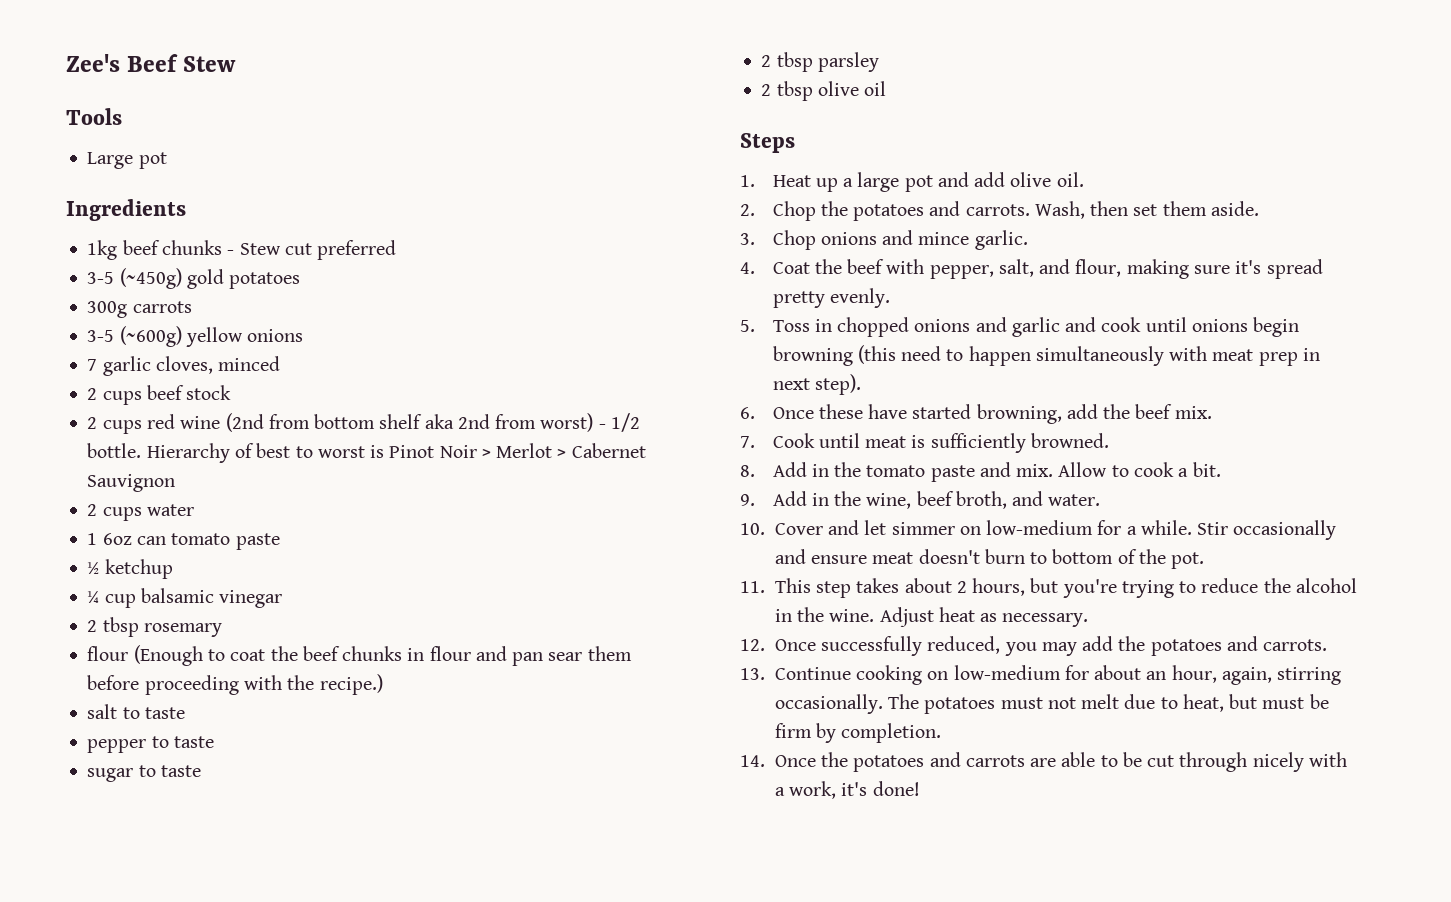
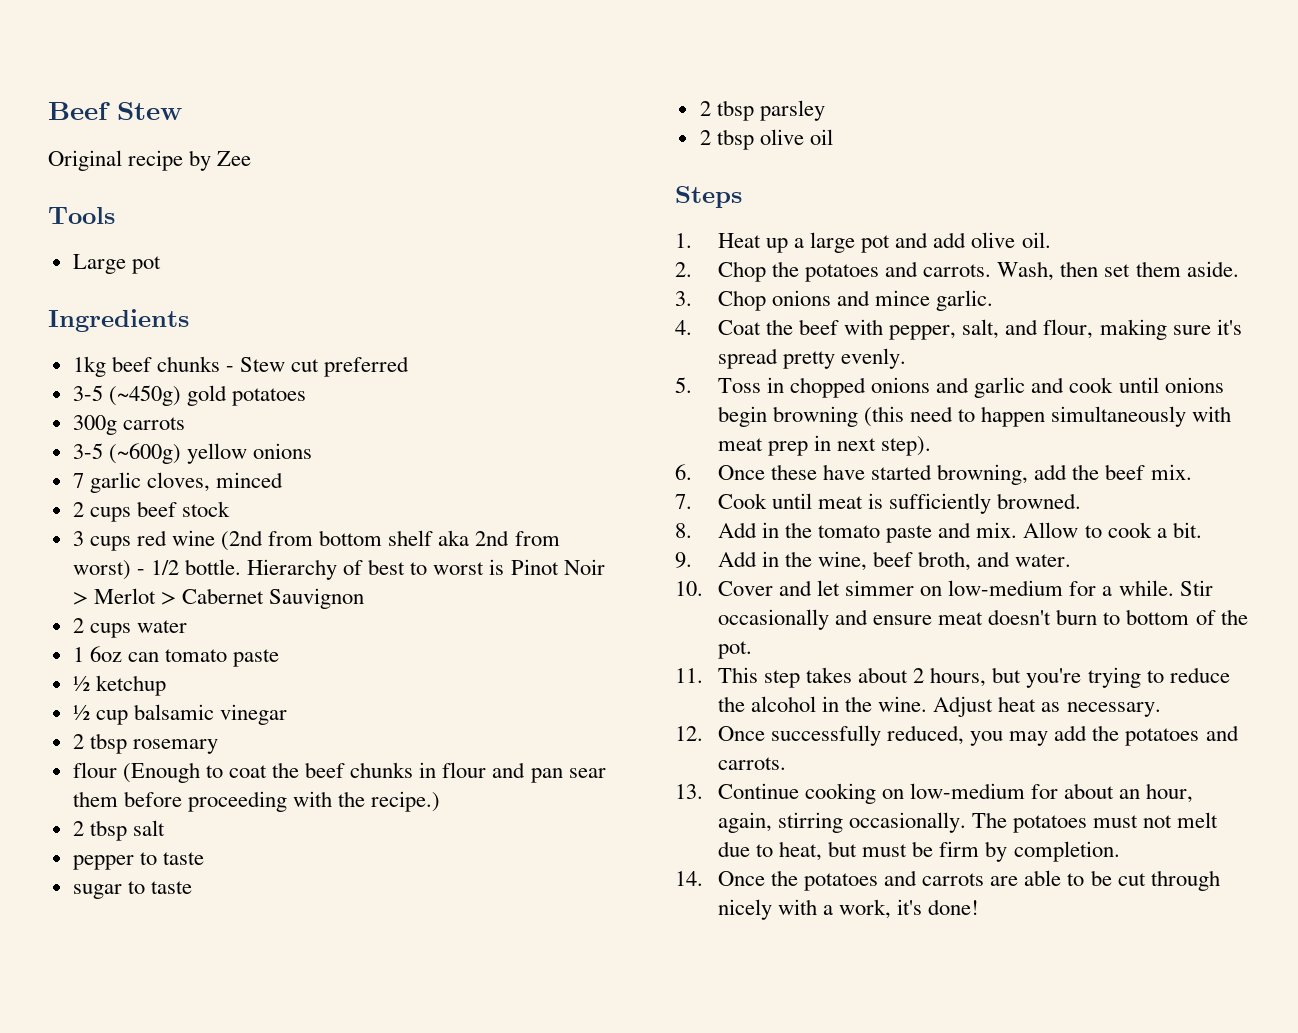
- Zee's Beef Stew
+ Beef Stew
+ Original recipe by Zee
- 2 cups red wine (2nd from bottom shelf aka 2nd from worst) - 1/2 bottle.
+ 3 cups red wine (2nd from bottom shelf aka 2nd from worst) - 1/2 bottle.
- ¼ cup balsamic vinegar
+ ½ cup balsamic vinegar
- salt to taste
+ 2 tbsp salt

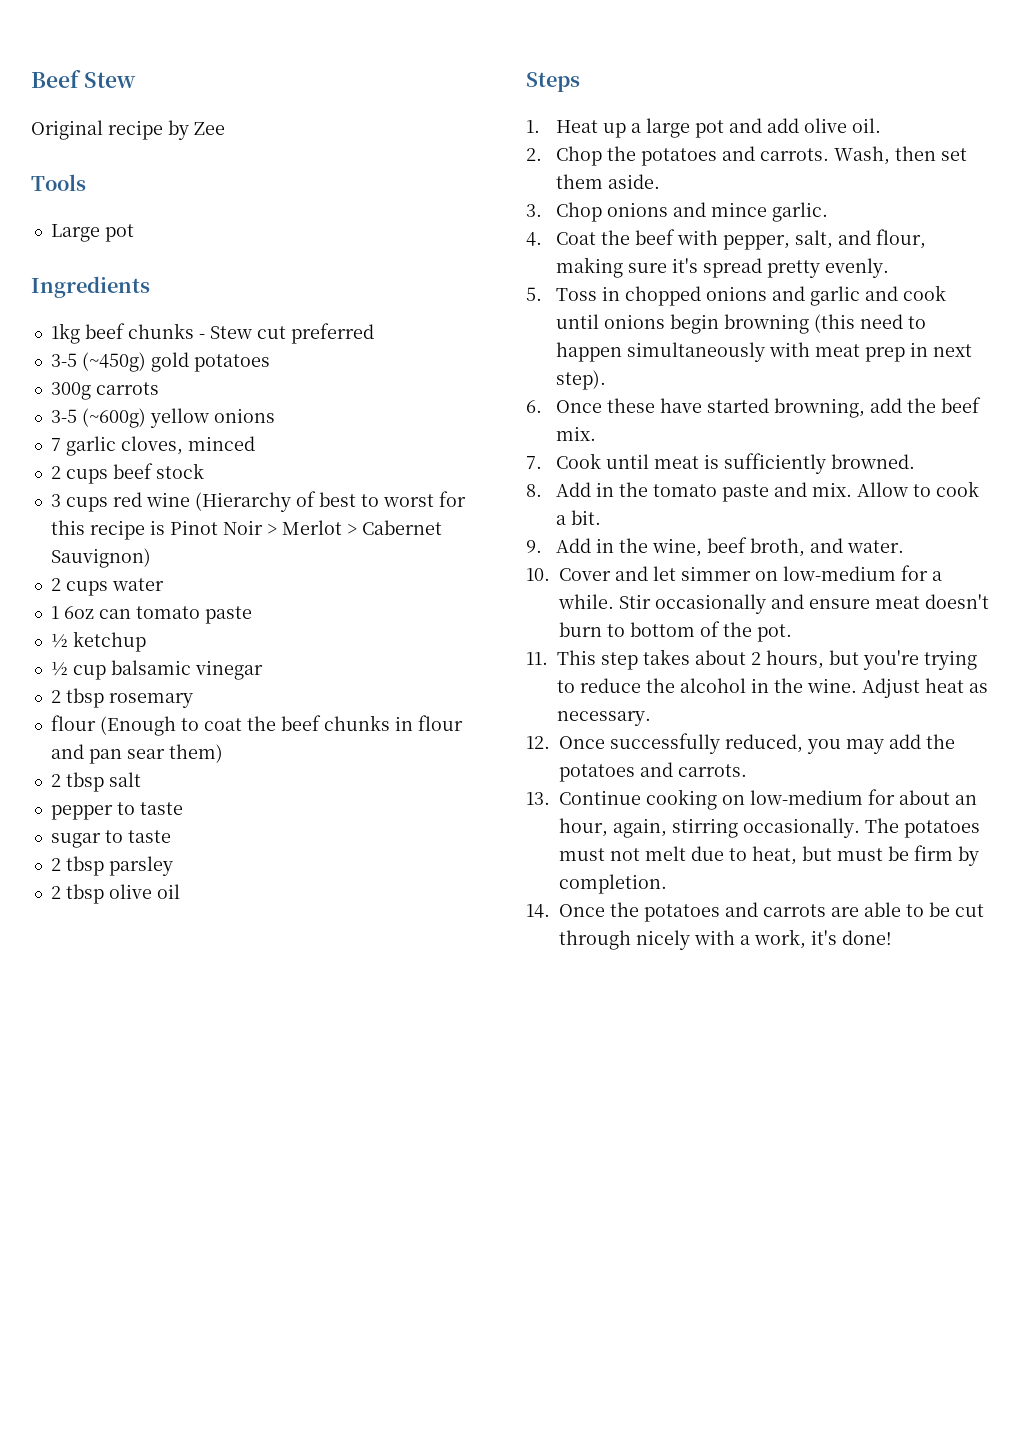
- 3 cups red wine (2nd from bottom shelf aka 2nd from worst) - 1/2 bottle. Hierarchy of best to worst is Pinot Noir > Merlot > Cabernet Sauvignon
+ 3 cups red wine (Hierarchy of best to worst for this recipe is Pinot Noir > Merlot > Cabernet Sauvignon)
- flour (Enough to coat the beef chunks in flour and pan sear them before proceeding with the recipe.)
+ flour (Enough to coat the beef chunks in flour and pan sear them)

